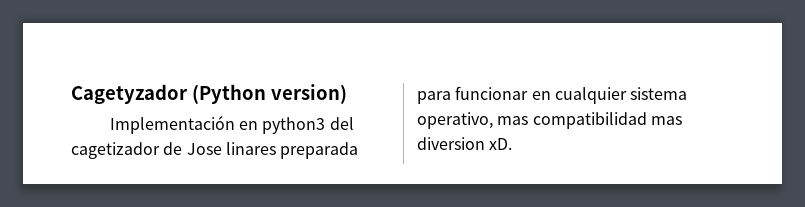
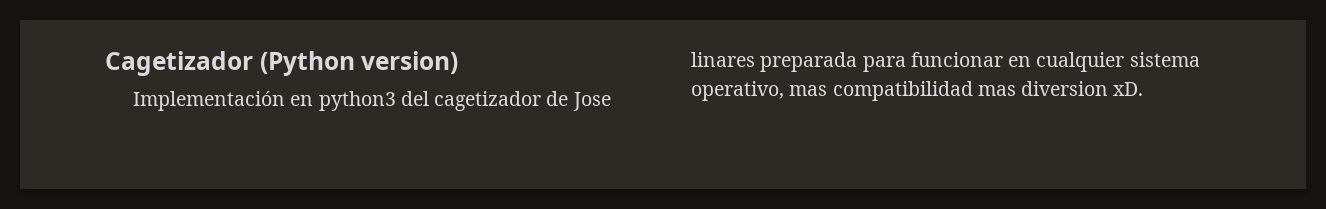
- Cagetyzador (Python version)
+ Cagetizador (Python version)

